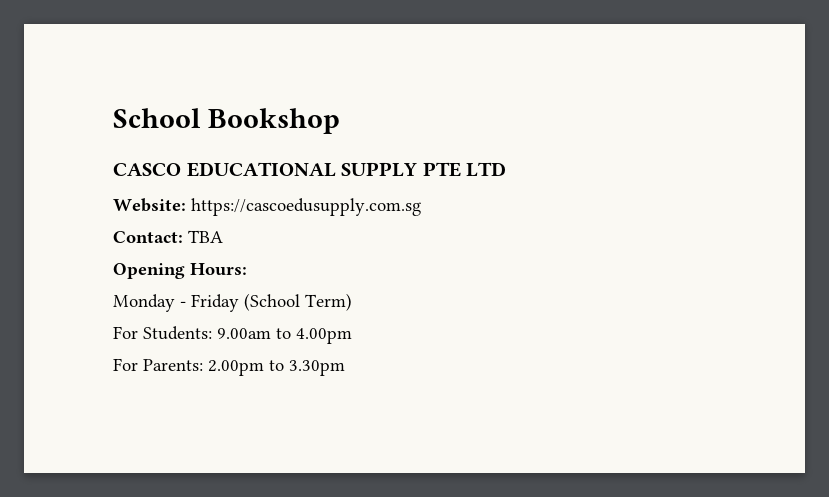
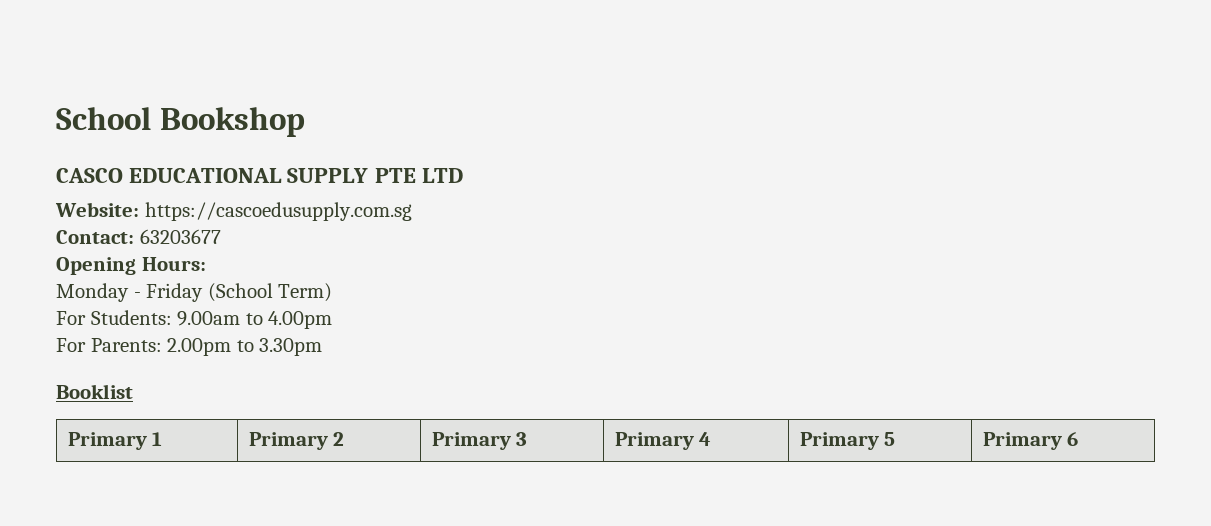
- Contact: TBA
+ Contact: 63203677
+ Booklist
+ Primary 1 | Primary 2 | Primary 3 | Primary 4 | Primary 5 | Primary 6

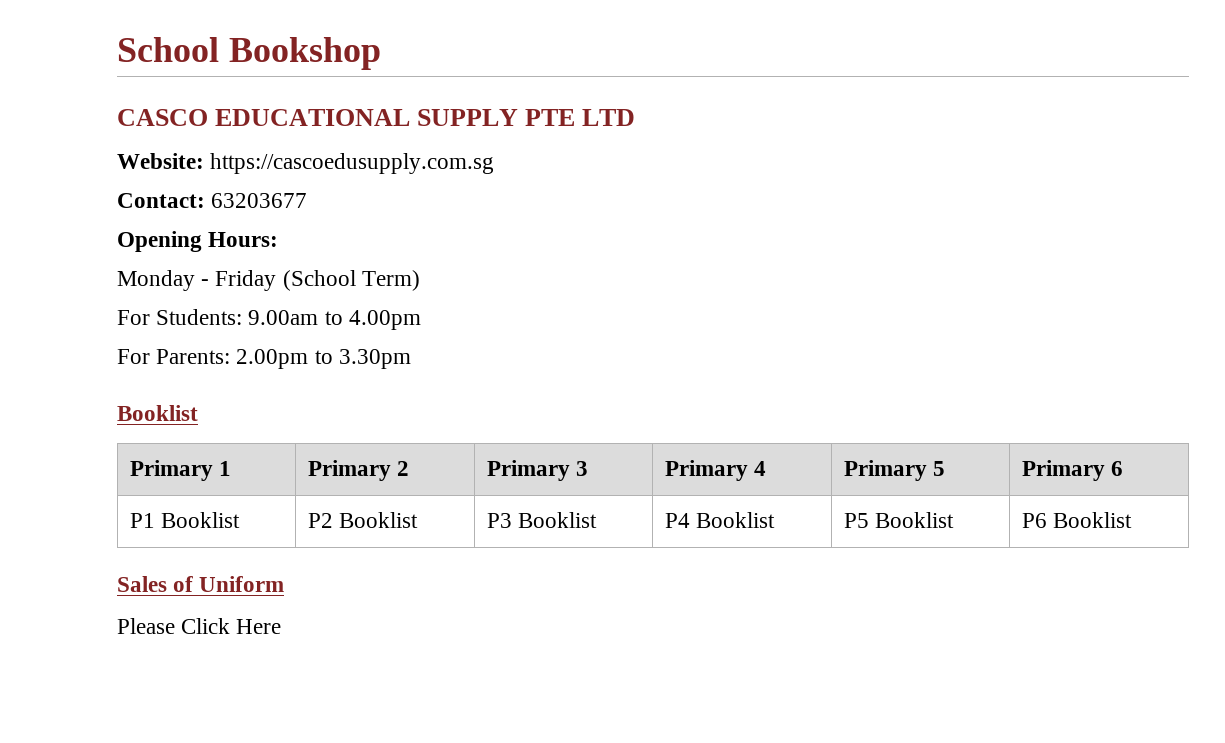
+ P1 Booklist | P2 Booklist | P3 Booklist | P4 Booklist | P5 Booklist | P6 Booklist
+ Sales of Uniform
+ Please Click Here

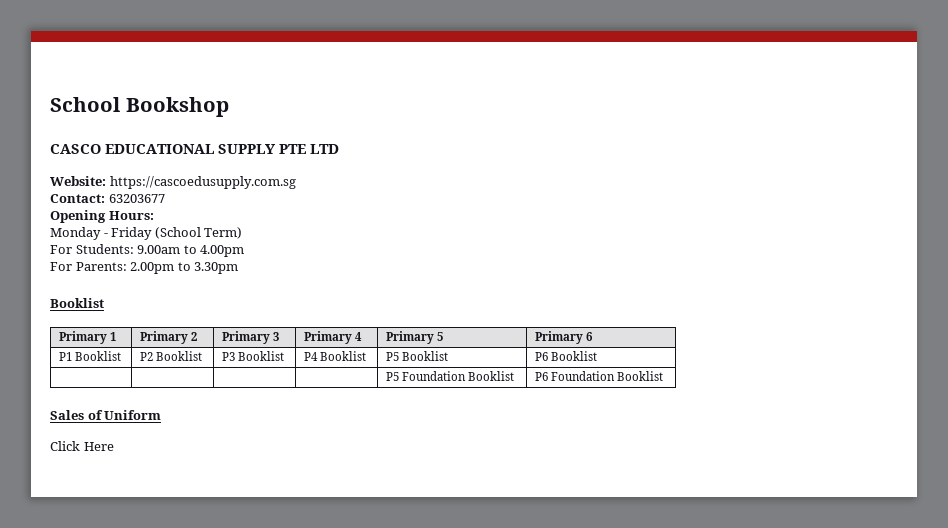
+ | | | | P5 Foundation Booklist | P6 Foundation Booklist
- Please Click Here
+ Click Here

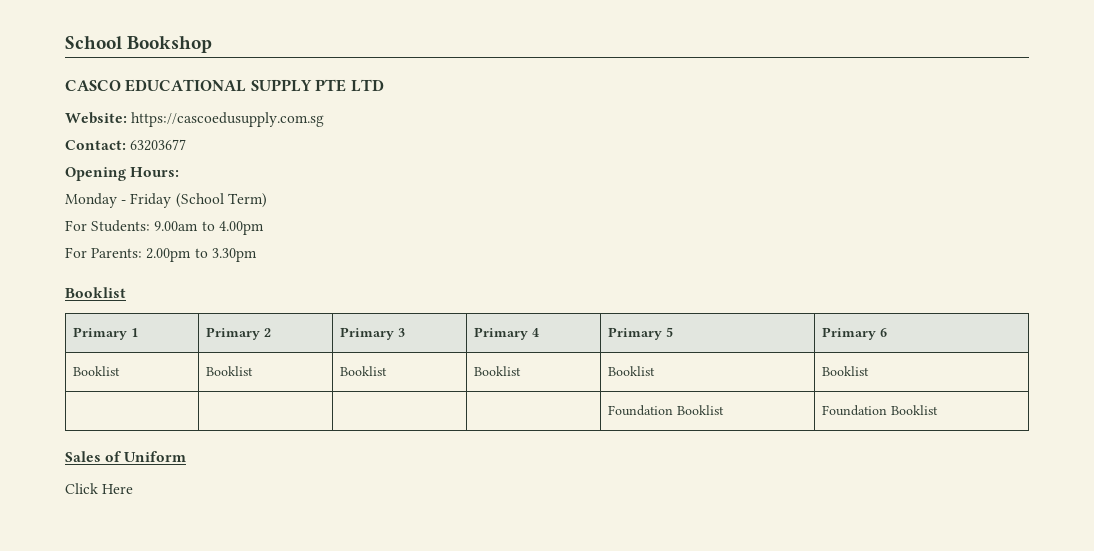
- P1 Booklist | P2 Booklist | P3 Booklist | P4 Booklist | P5 Booklist | P6 Booklist
+ Booklist | Booklist | Booklist | Booklist | Booklist | Booklist
- | | | | P5 Foundation Booklist | P6 Foundation Booklist
+ | | | | Foundation Booklist | Foundation Booklist

